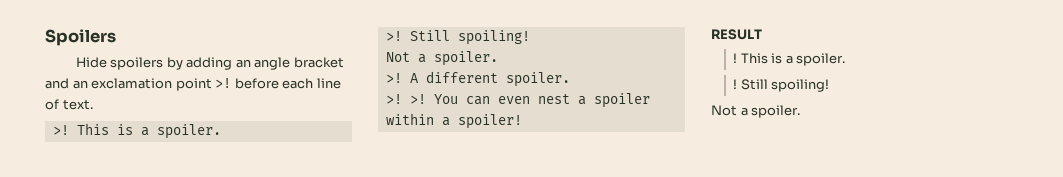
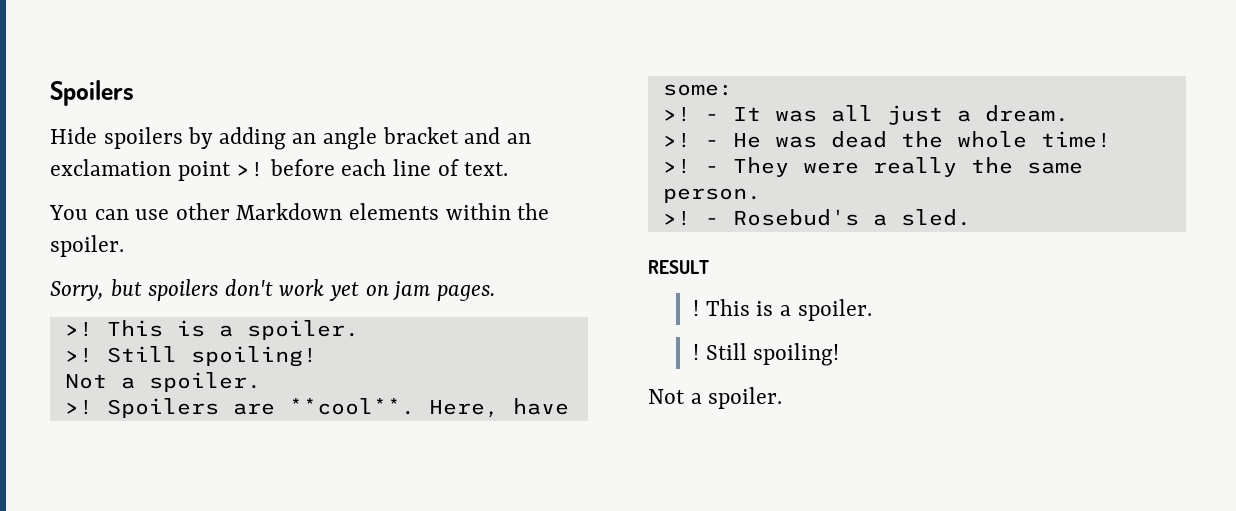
+ You can use other Markdown elements within the spoiler.
+ Sorry, but spoilers don't work yet on jam pages.
- A different spoiler.
- >! >! You can even nest a spoiler within a spoiler!
+ Spoilers are **cool**. Here, have some:
+ >! - It was all just a dream.
+ >! - He was dead the whole time!
+ >! - They were really the same person.
+ >! - Rosebud's a sled.

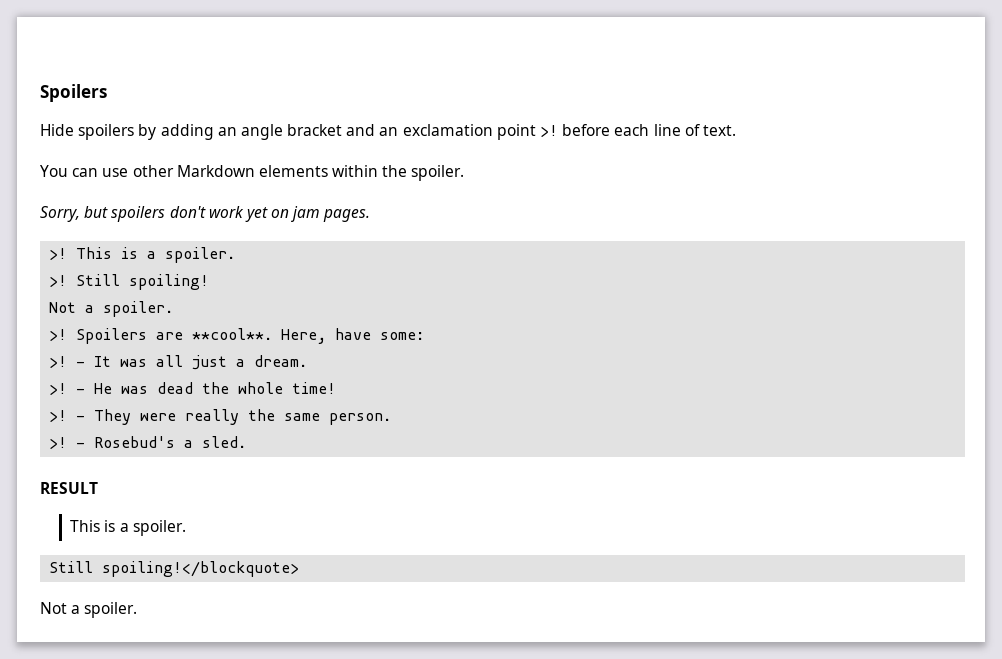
  RESULT
- ! This is a spoiler.
- ! Still spoiling!
+ This is a spoiler.
+ Still spoiling!</blockquote>

